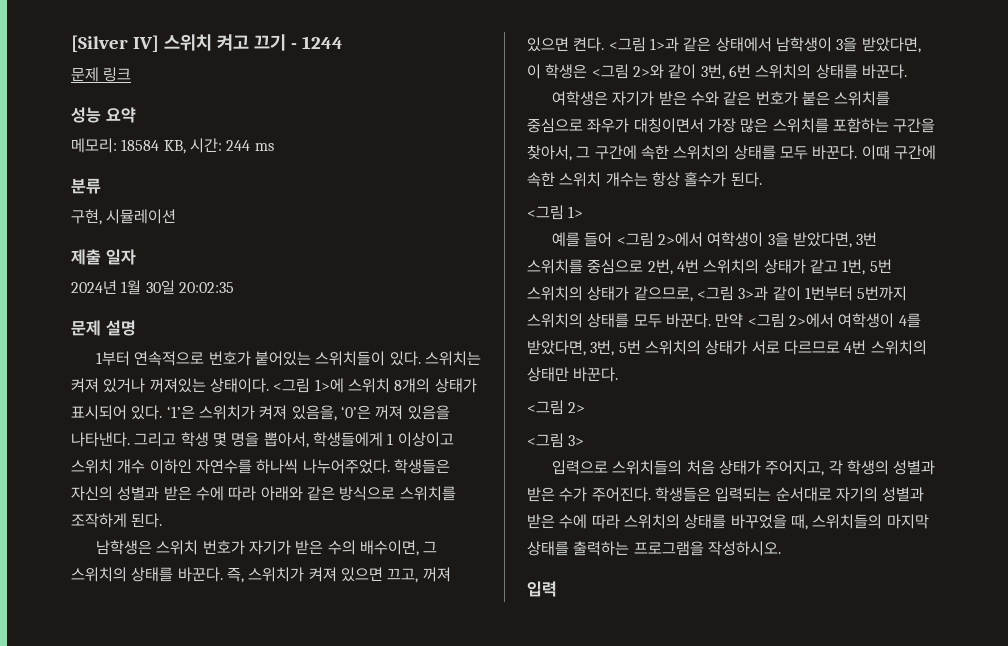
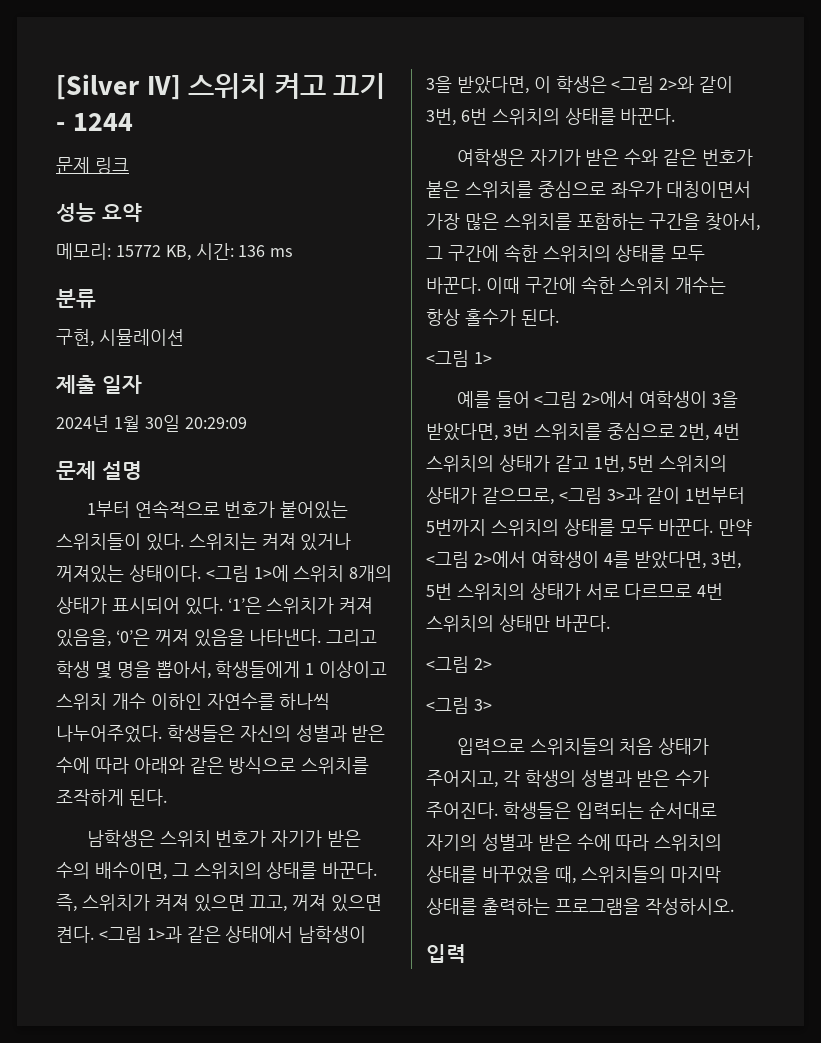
- 메모리: 18584 KB, 시간: 244 ms
+ 메모리: 15772 KB, 시간: 136 ms
- 2024년 1월 30일 20:02:35
+ 2024년 1월 30일 20:29:09

